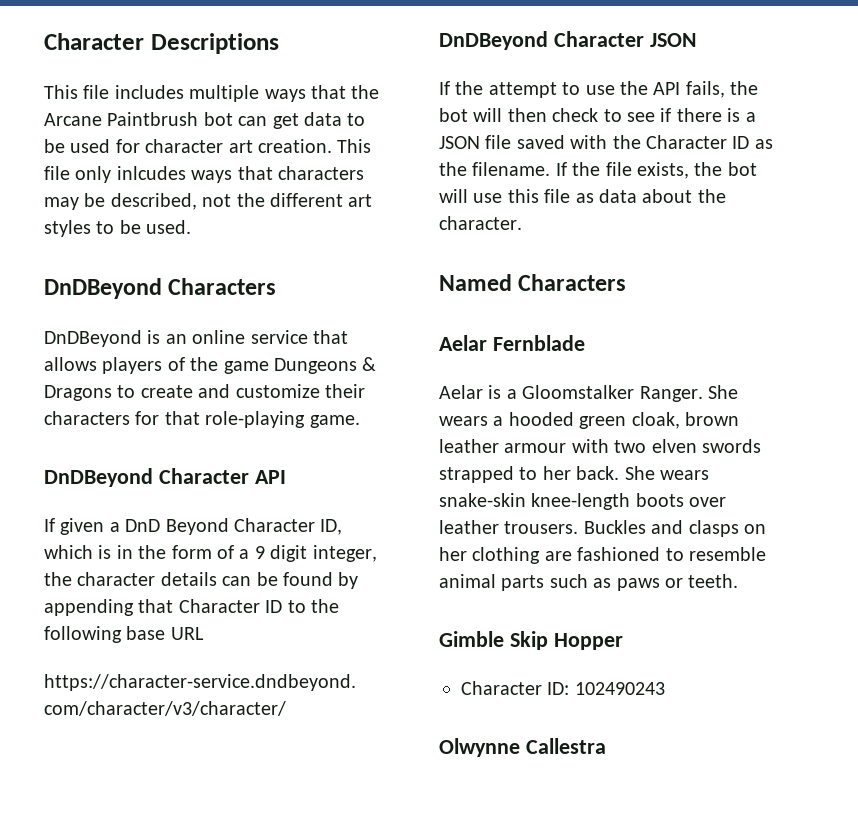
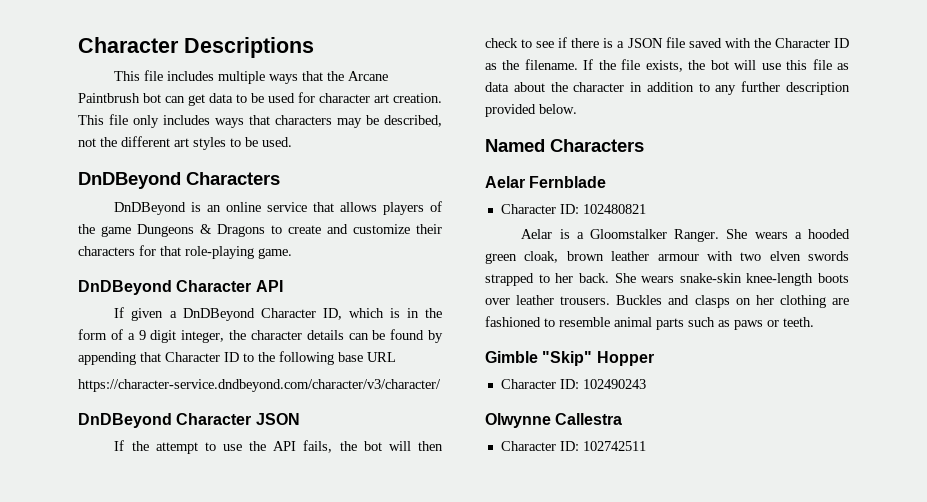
- This file only inlcudes ways that characters may be described, not the different art styles to be used.
+ This file only includes ways that characters may be described, not the different art styles to be used.
- If given a DnD Beyond Character ID, which is in the form of a 9 digit integer, the character details can be found by appending that Character ID to the following base URL
+ If given a DnDBeyond Character ID, which is in the form of a 9 digit integer, the character details can be found by appending that Character ID to the following base URL
- If the file exists, the bot will use this file as data about the character.
+ If the file exists, the bot will use this file as data about the character in addition to any further description provided below.
+ Character ID: 102480821
- Gimble Skip Hopper
+ Gimble "Skip" Hopper
+ Character ID: 102742511

